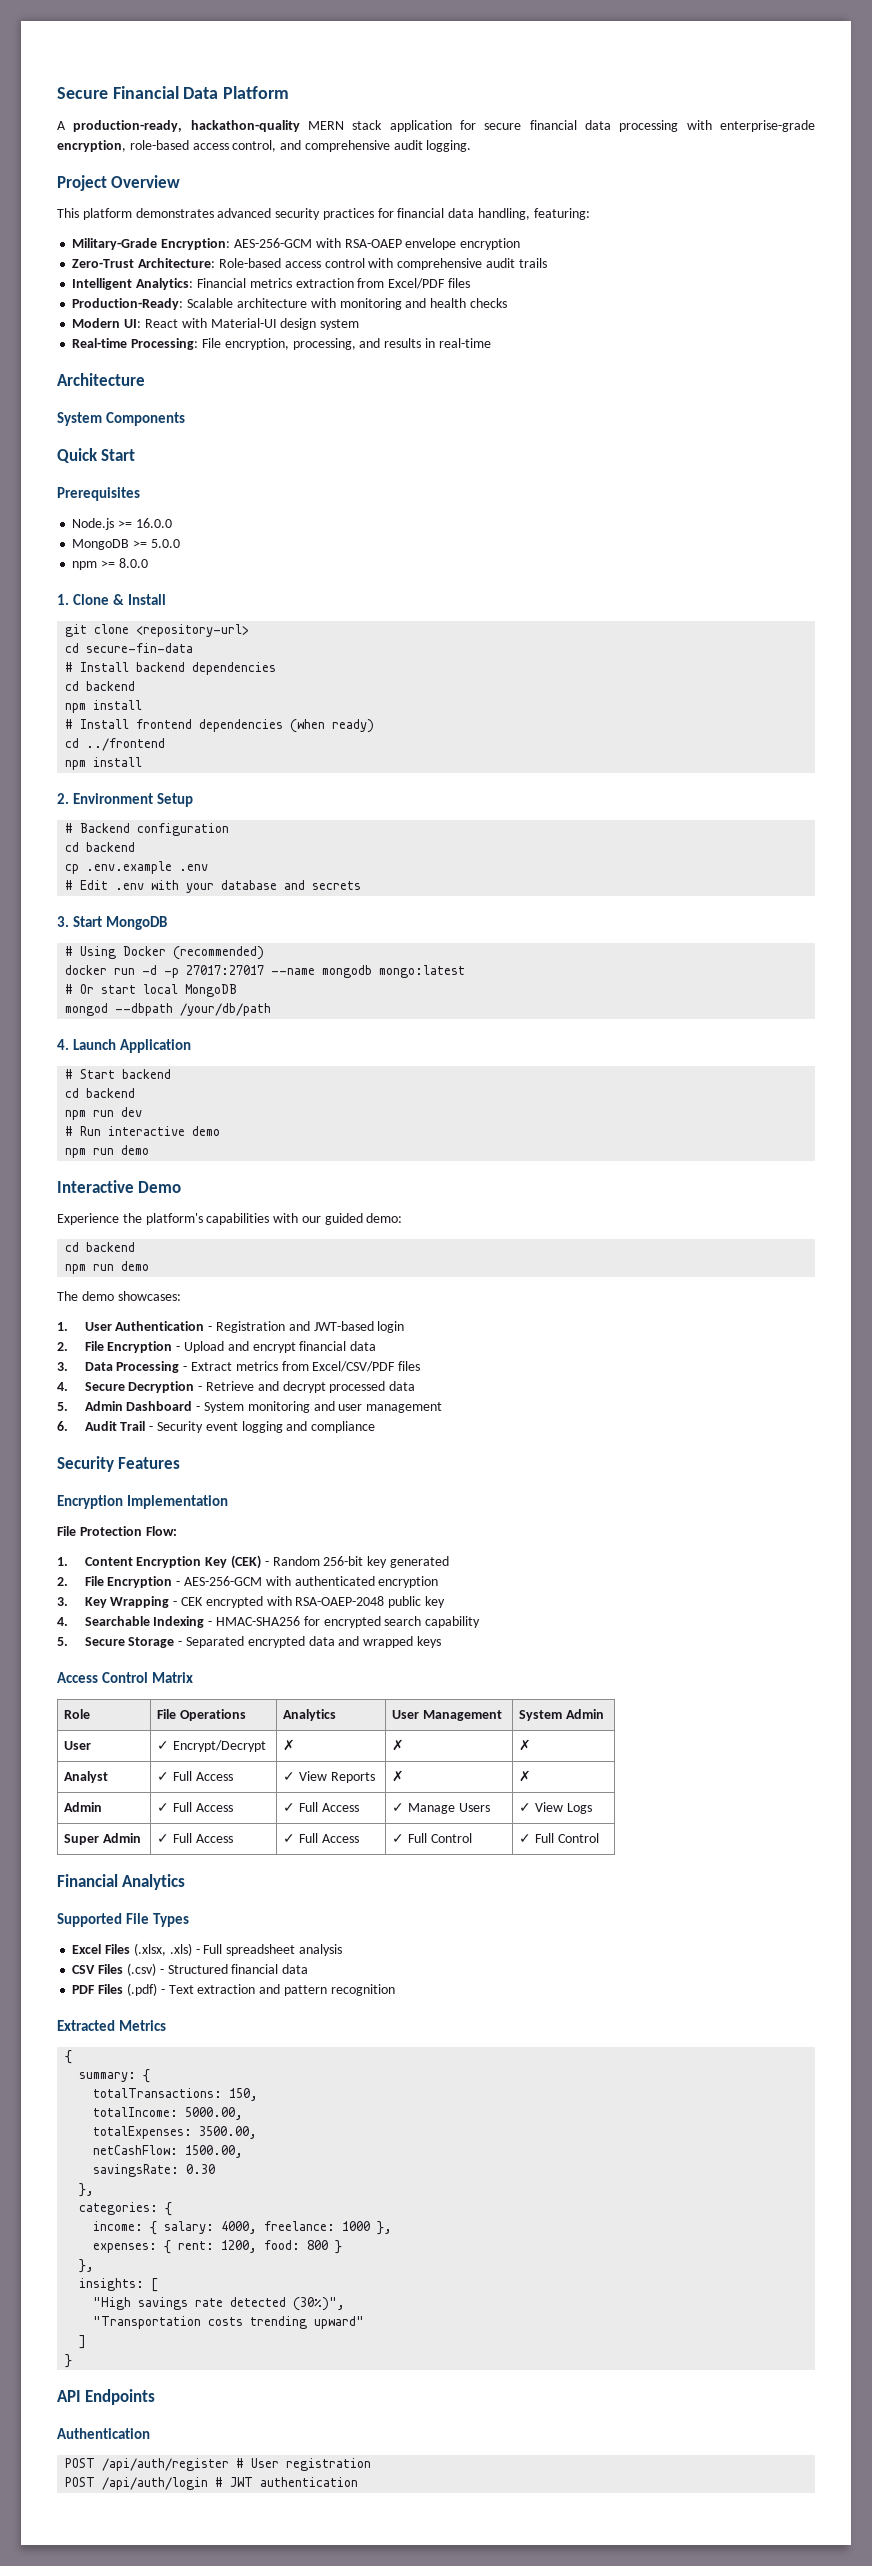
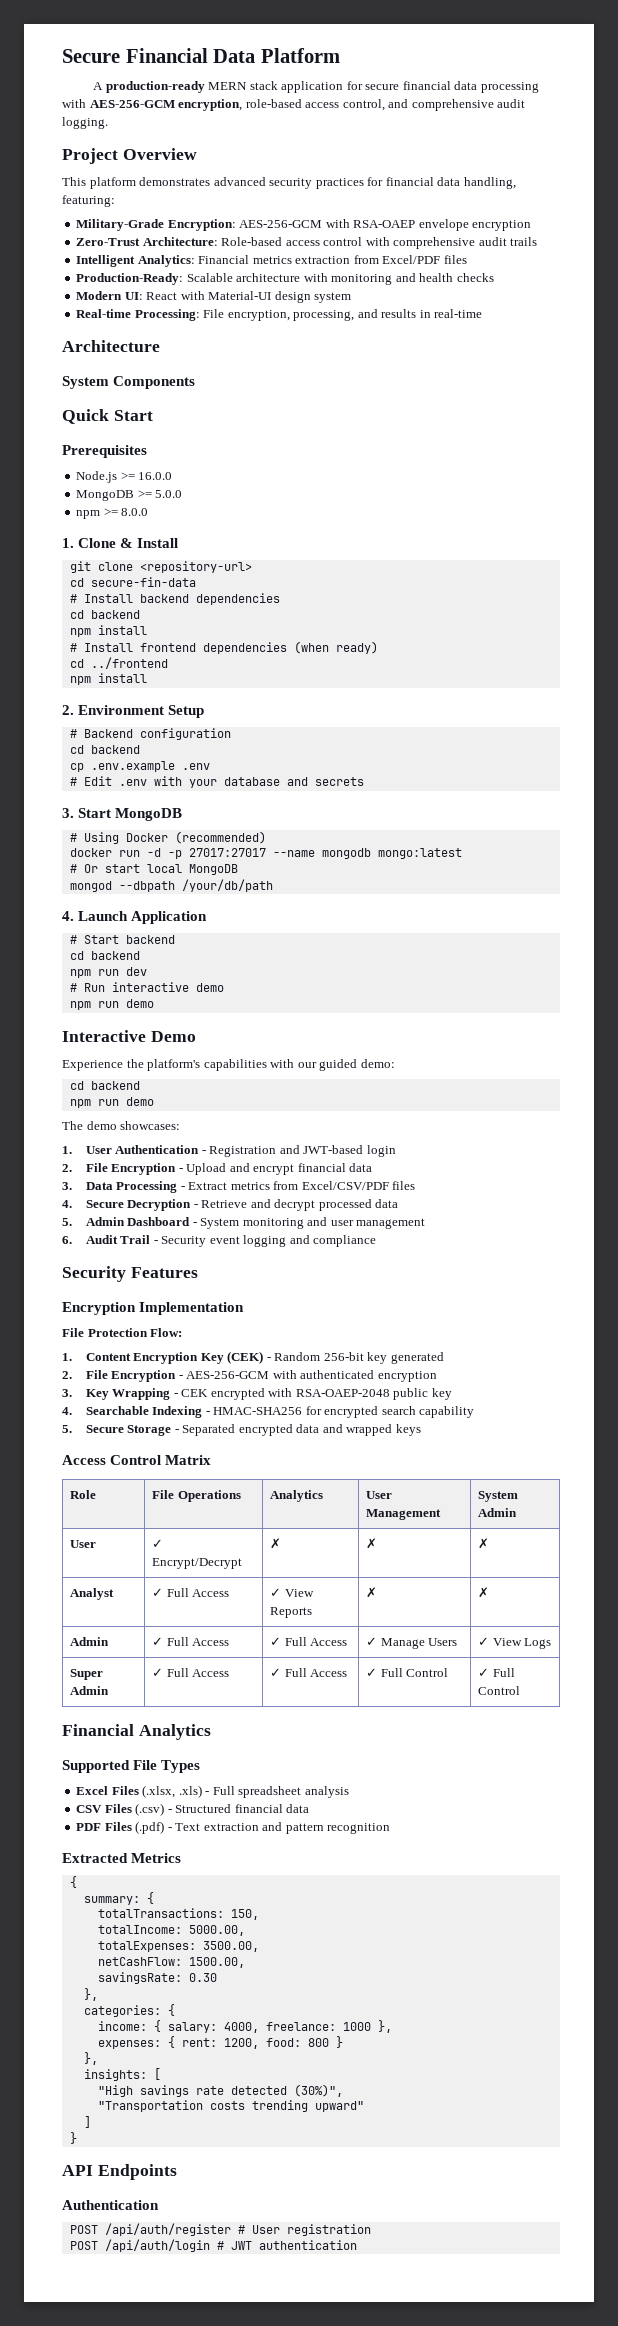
- A production-ready, hackathon-quality MERN stack application for secure financial data processing with enterprise-grade encryption, role-based access control, and comprehensive audit logging.
+ A production-ready MERN stack application for secure financial data processing with AES-256-GCM encryption, role-based access control, and comprehensive audit logging.

